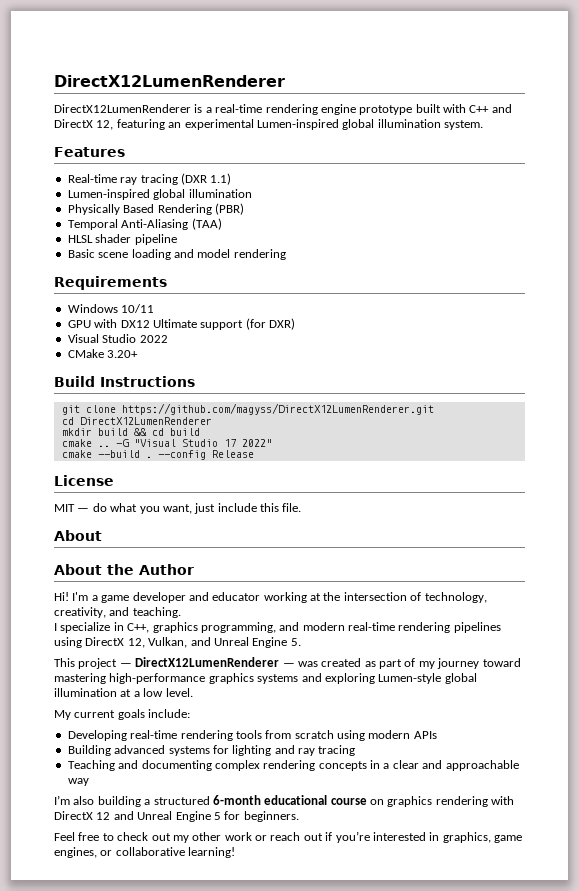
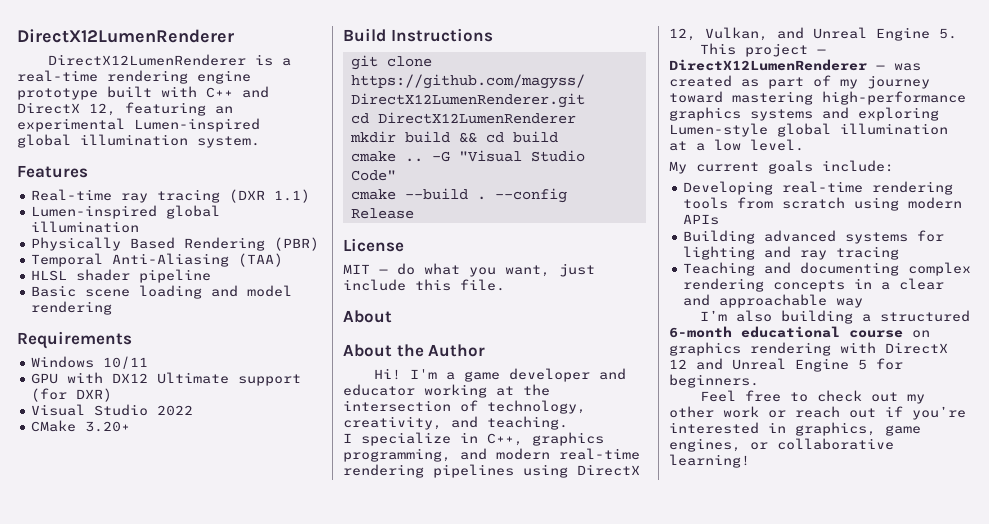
- -G "Visual Studio 17 2022"
+ -G "Visual Studio Code"

